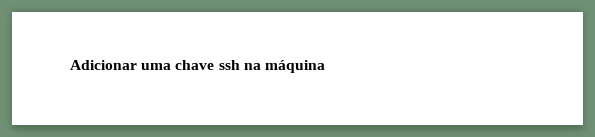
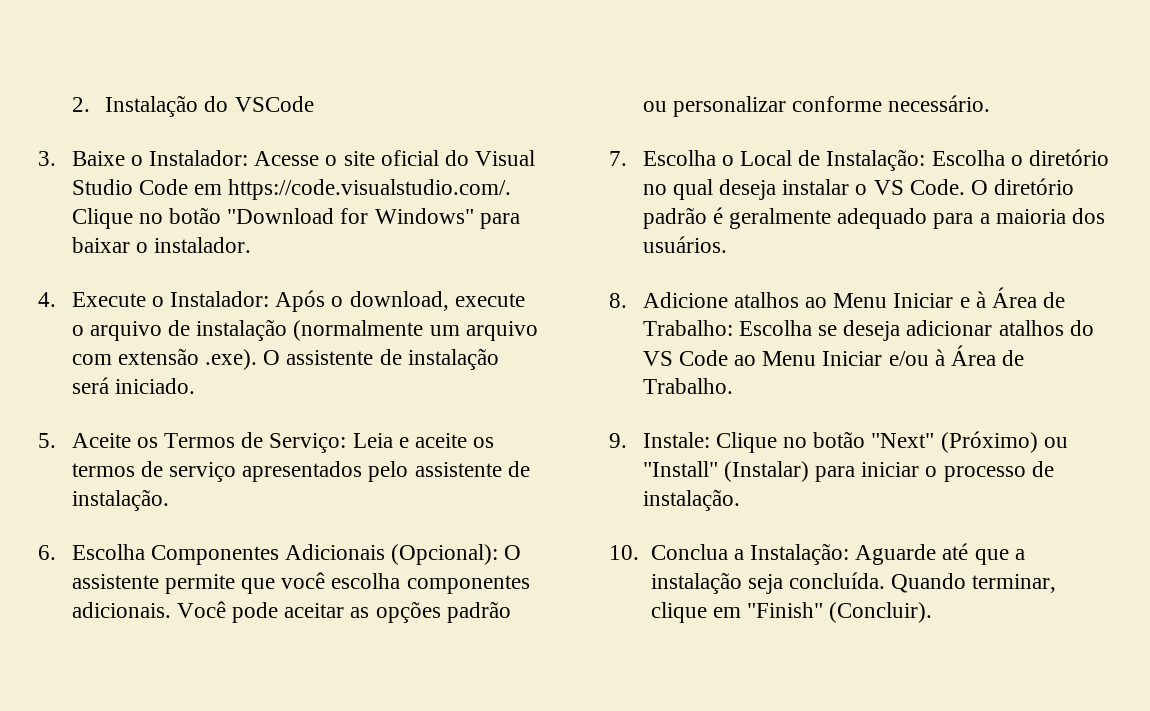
- Adicionar uma chave ssh na máquina
+ 2. Instalação do VSCode
+ 3. Baixe o Instalador: Acesse o site oficial do Visual Studio Code em https://code.visualstudio.com/. Clique no botão "Download for Windows" para baixar o instalador.
+ 4. Execute o Instalador: Após o download, execute o arquivo de instalação (normalmente um arquivo com extensão .exe). O assistente de instalação será iniciado.
+ 5. Aceite os Termos de Serviço: Leia e aceite os termos de serviço apresentados pelo assistente de instalação.
+ 6. Escolha Componentes Adicionais (Opcional): O assistente permite que você escolha componentes adicionais. Você pode aceitar as opções padrão ou personalizar conforme necessário.
+ 7. Escolha o Local de Instalação: Escolha o diretório no qual deseja instalar o VS Code. O diretório padrão é geralmente adequado para a maioria dos usuários.
+ 8. Adicione atalhos ao Menu Iniciar e à Área de Trabalho: Escolha se deseja adicionar atalhos do VS Code ao Menu Iniciar e/ou à Área de Trabalho.
+ 9. Instale: Clique no botão "Next" (Próximo) ou "Install" (Instalar) para iniciar o processo de instalação.
+ 10. Conclua a Instalação: Aguarde até que a instalação seja concluída. Quando terminar, clique em "Finish" (Concluir).

